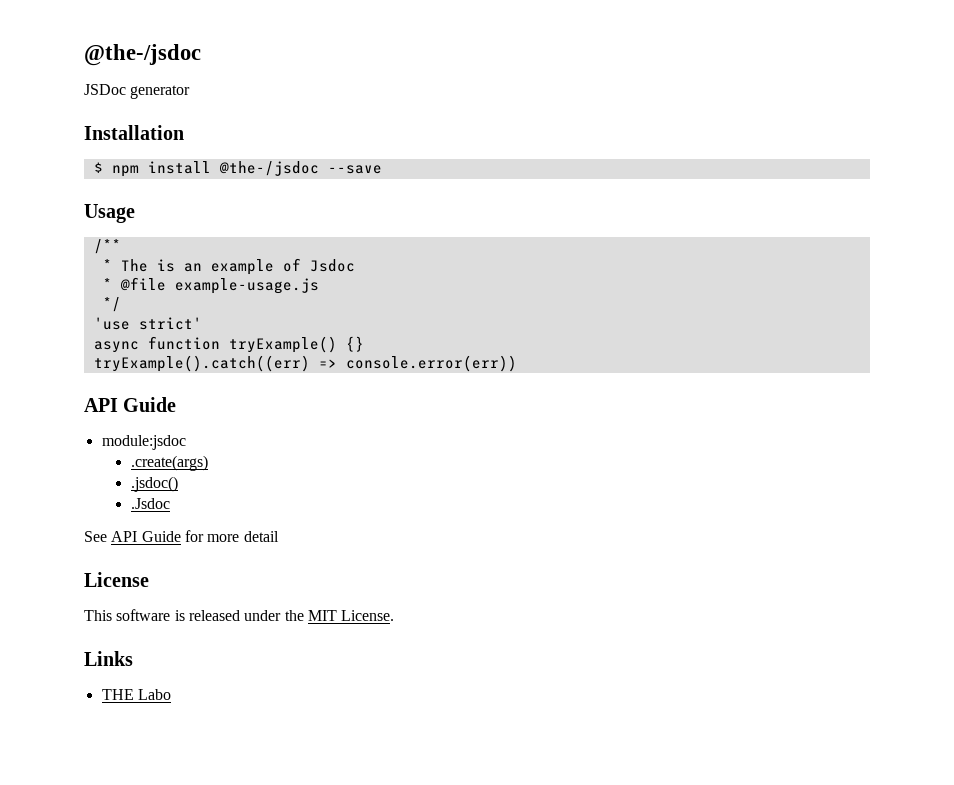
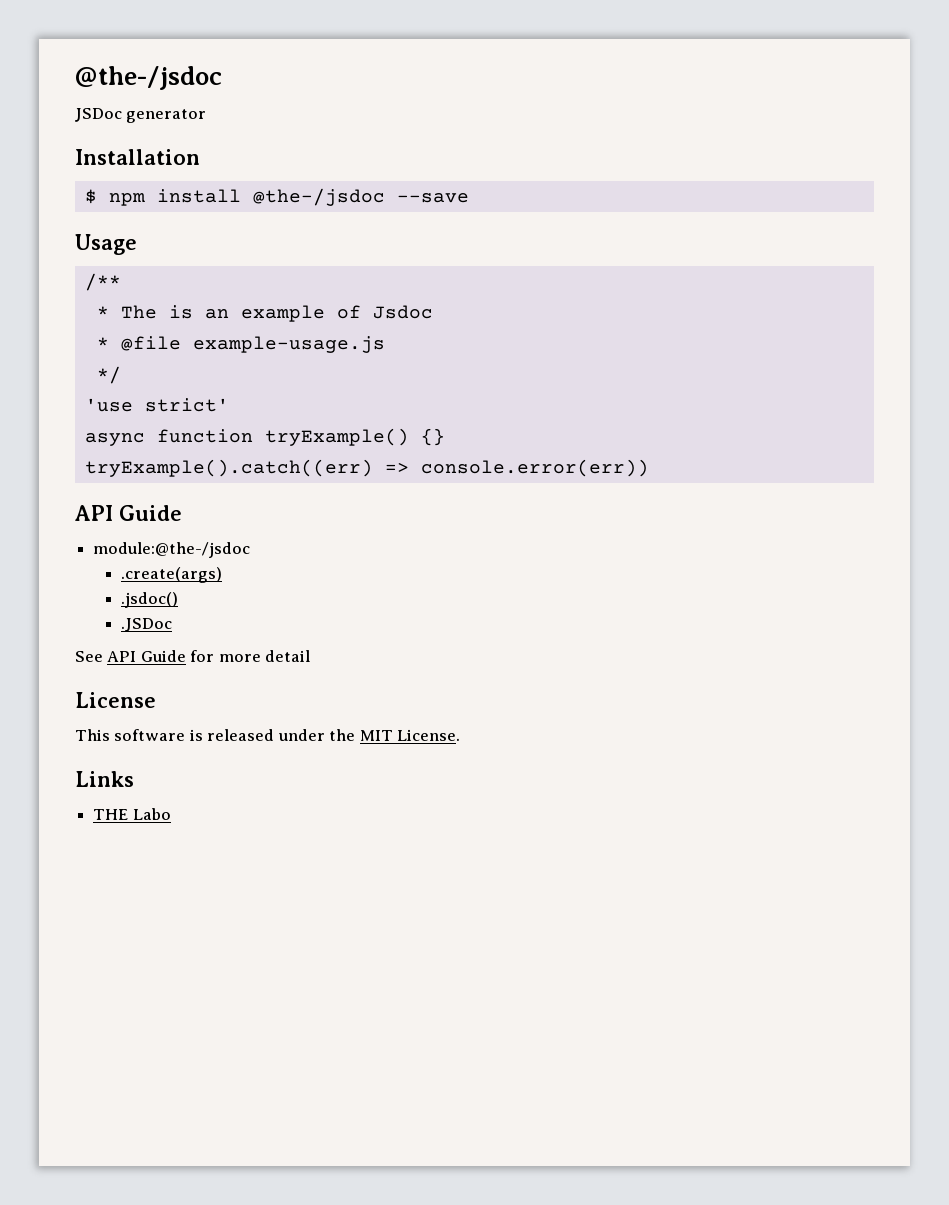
- module:jsdoc
+ module:@the-/jsdoc
- .Jsdoc
+ .JSDoc

